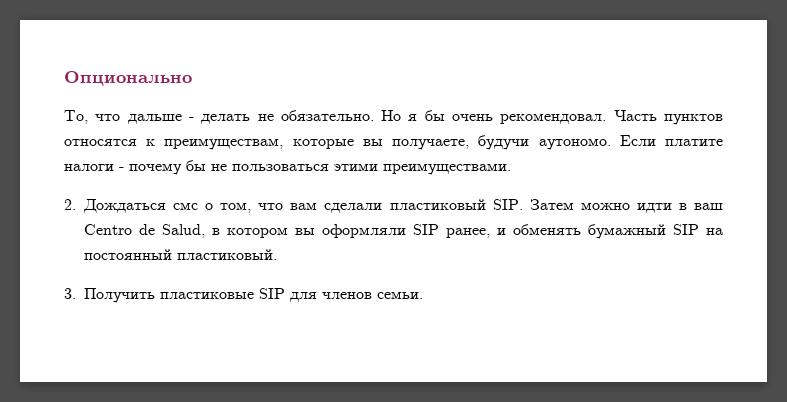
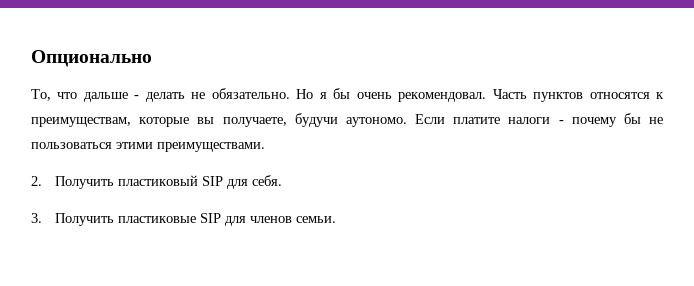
- 2. Дождаться смс о том, что вам сделали пластиковый SIP. Затем можно идти в ваш Centro de Salud, в котором вы оформляли SIP ранее, и обменять бумажный SIP на постоянный пластиковый.
+ 2. Получить пластиковый SIP для себя.

